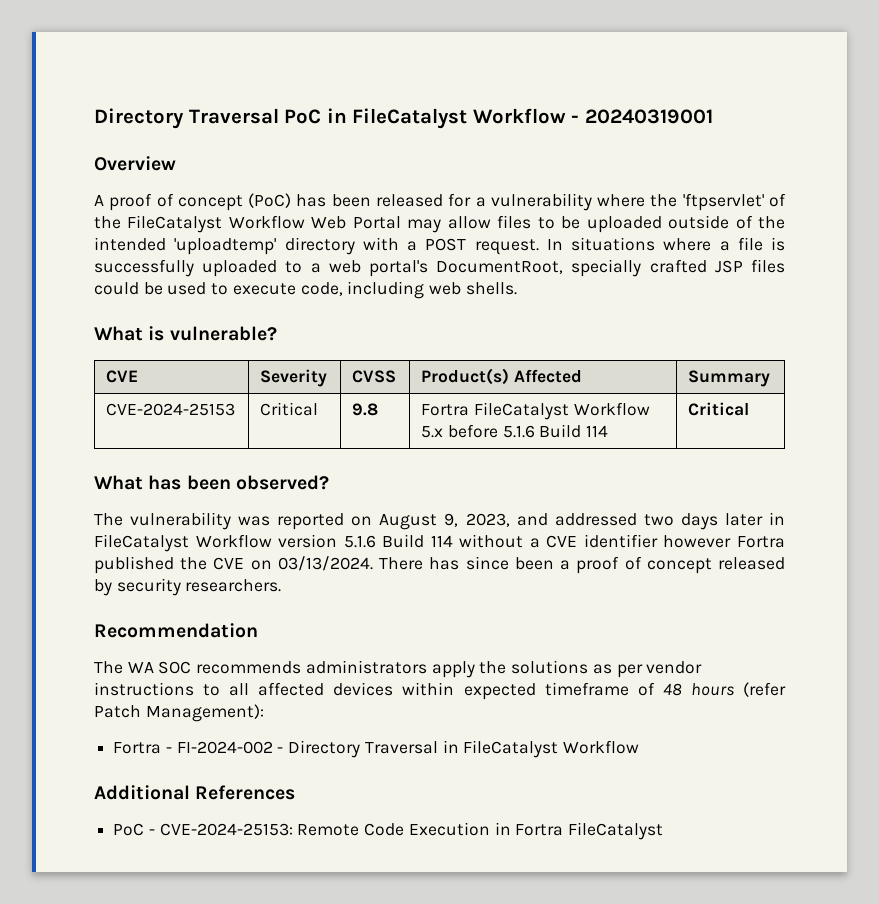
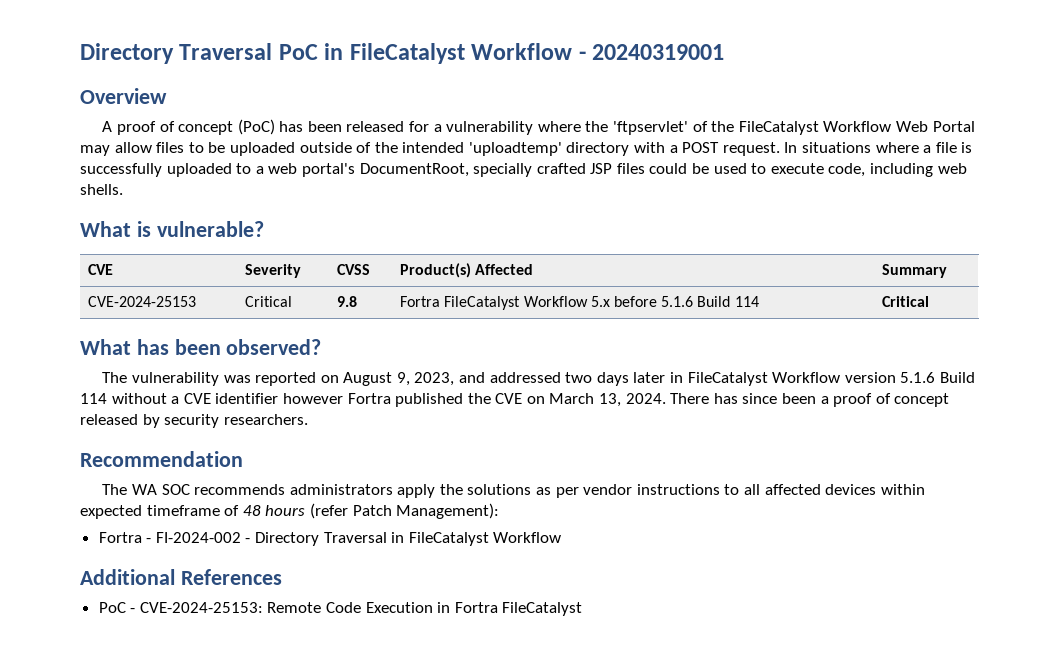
- The vulnerability was reported on August 9, 2023, and addressed two days later in FileCatalyst Workflow version 5.1.6 Build 114 without a CVE identifier however Fortra published the CVE on 03/13/2024.
+ The vulnerability was reported on August 9, 2023, and addressed two days later in FileCatalyst Workflow version 5.1.6 Build 114 without a CVE identifier however Fortra published the CVE on March 13, 2024.

